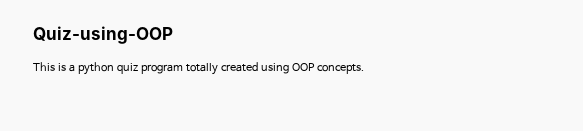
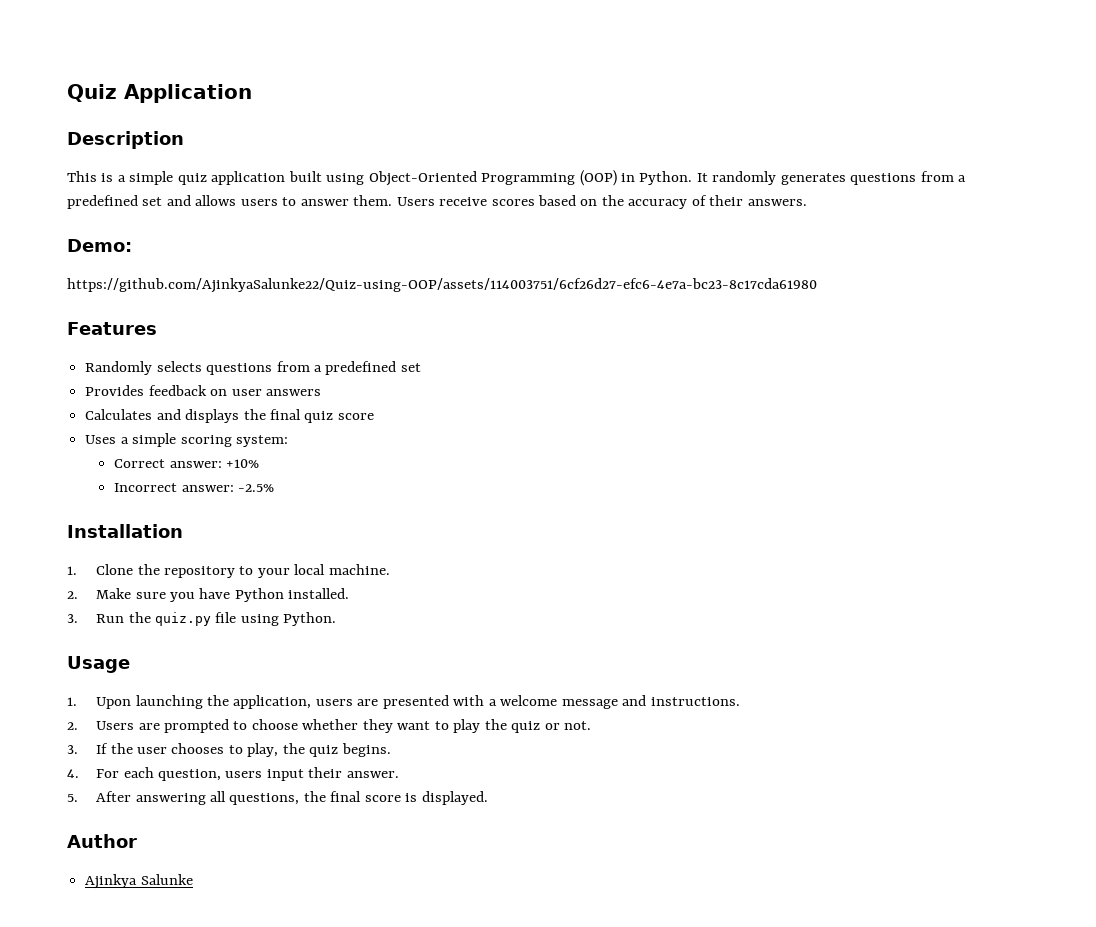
- Quiz-using-OOP
+ Quiz Application
+ Description
- This is a python quiz program totally created using OOP concepts.
+ This is a simple quiz application built using Object-Oriented Programming (OOP) in Python. It randomly generates questions from a predefined set and allows users to answer them. Users receive scores based on the accuracy of their answers.
+ Demo:
+ https://github.com/AjinkyaSalunke22/Quiz-using-OOP/assets/114003751/6cf26d27-efc6-4e7a-bc23-8c17cda61980
+ Features
+ Randomly selects questions from a predefined set
+ Provides feedback on user answers
+ Calculates and displays the final quiz score
+ Uses a simple scoring system:
+ Correct answer: +10%
+ Incorrect answer: -2.5%
+ Installation
+ 1. Clone the repository to your local machine.
+ 2. Make sure you have Python installed.
+ 3. Run the quiz.py file using Python.
+ Usage
+ 1. Upon launching the application, users are presented with a welcome message and instructions.
+ 2. Users are prompted to choose whether they want to play the quiz or not.
+ 3. If the user chooses to play, the quiz begins.
+ 4. For each question, users input their answer.
+ 5. After answering all questions, the final score is displayed.
+ Author
+ Ajinkya Salunke

